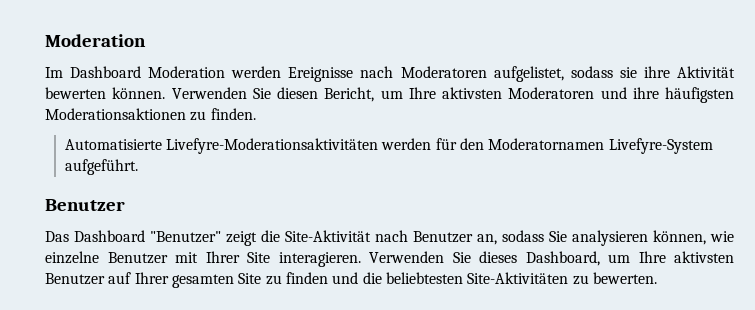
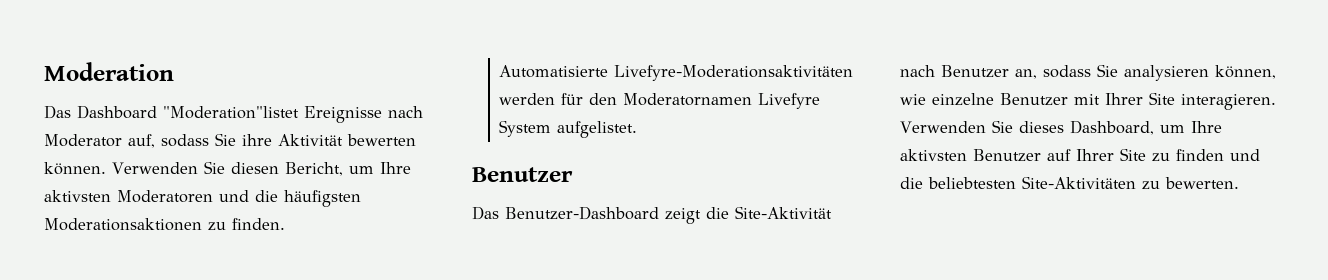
- Im Dashboard Moderation werden Ereignisse nach Moderatoren aufgelistet, sodass sie ihre Aktivität bewerten können.
+ Das Dashboard "Moderation"listet Ereignisse nach Moderator auf, sodass Sie ihre Aktivität bewerten können.
- Verwenden Sie diesen Bericht, um Ihre aktivsten Moderatoren und ihre häufigsten Moderationsaktionen zu finden.
+ Verwenden Sie diesen Bericht, um Ihre aktivsten Moderatoren und die häufigsten Moderationsaktionen zu finden.
- Automatisierte Livefyre-Moderationsaktivitäten werden für den Moderatornamen Livefyre-System aufgeführt.
+ Automatisierte Livefyre-Moderationsaktivitäten werden für den Moderatornamen Livefyre System aufgelistet.
- Das Dashboard "Benutzer" zeigt die Site-Aktivität nach Benutzer an, sodass Sie analysieren können, wie einzelne Benutzer mit Ihrer Site interagieren.
+ Das Benutzer-Dashboard zeigt die Site-Aktivität nach Benutzer an, sodass Sie analysieren können, wie einzelne Benutzer mit Ihrer Site interagieren.
- Verwenden Sie dieses Dashboard, um Ihre aktivsten Benutzer auf Ihrer gesamten Site zu finden und die beliebtesten Site-Aktivitäten zu bewerten.
+ Verwenden Sie dieses Dashboard, um Ihre aktivsten Benutzer auf Ihrer Site zu finden und die beliebtesten Site-Aktivitäten zu bewerten.

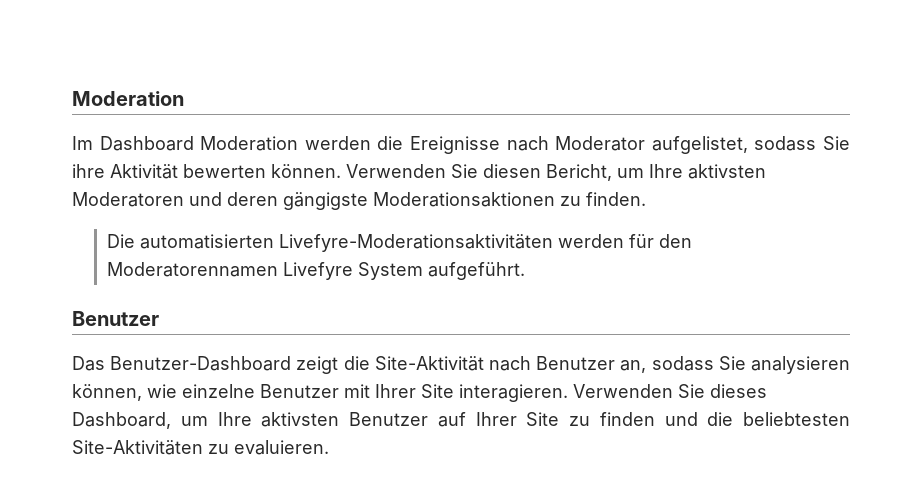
- Das Dashboard "Moderation"listet Ereignisse nach Moderator auf, sodass Sie ihre Aktivität bewerten können.
+ Im Dashboard Moderation werden die Ereignisse nach Moderator aufgelistet, sodass Sie ihre Aktivität bewerten können.
- Verwenden Sie diesen Bericht, um Ihre aktivsten Moderatoren und die häufigsten Moderationsaktionen zu finden.
+ Verwenden Sie diesen Bericht, um Ihre aktivsten Moderatoren und deren gängigste Moderationsaktionen zu finden.
- Automatisierte Livefyre-Moderationsaktivitäten werden für den Moderatornamen Livefyre System aufgelistet.
+ Die automatisierten Livefyre-Moderationsaktivitäten werden für den Moderatorennamen Livefyre System aufgeführt.
- Verwenden Sie dieses Dashboard, um Ihre aktivsten Benutzer auf Ihrer Site zu finden und die beliebtesten Site-Aktivitäten zu bewerten.
+ Verwenden Sie dieses Dashboard, um Ihre aktivsten Benutzer auf Ihrer Site zu finden und die beliebtesten Site-Aktivitäten zu evaluieren.

